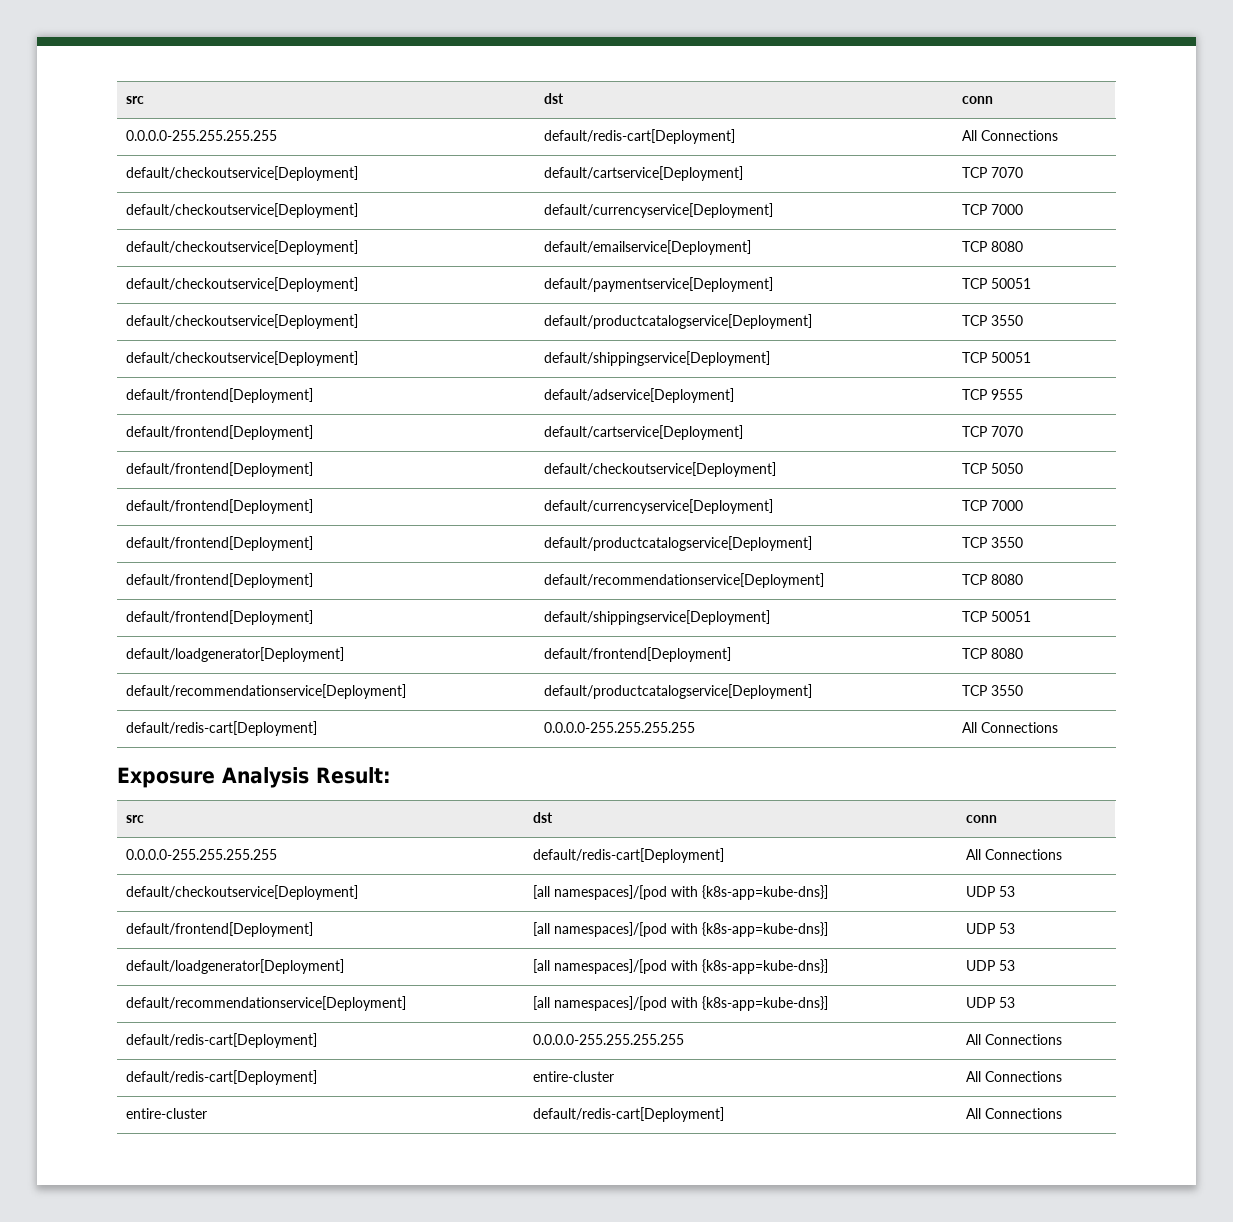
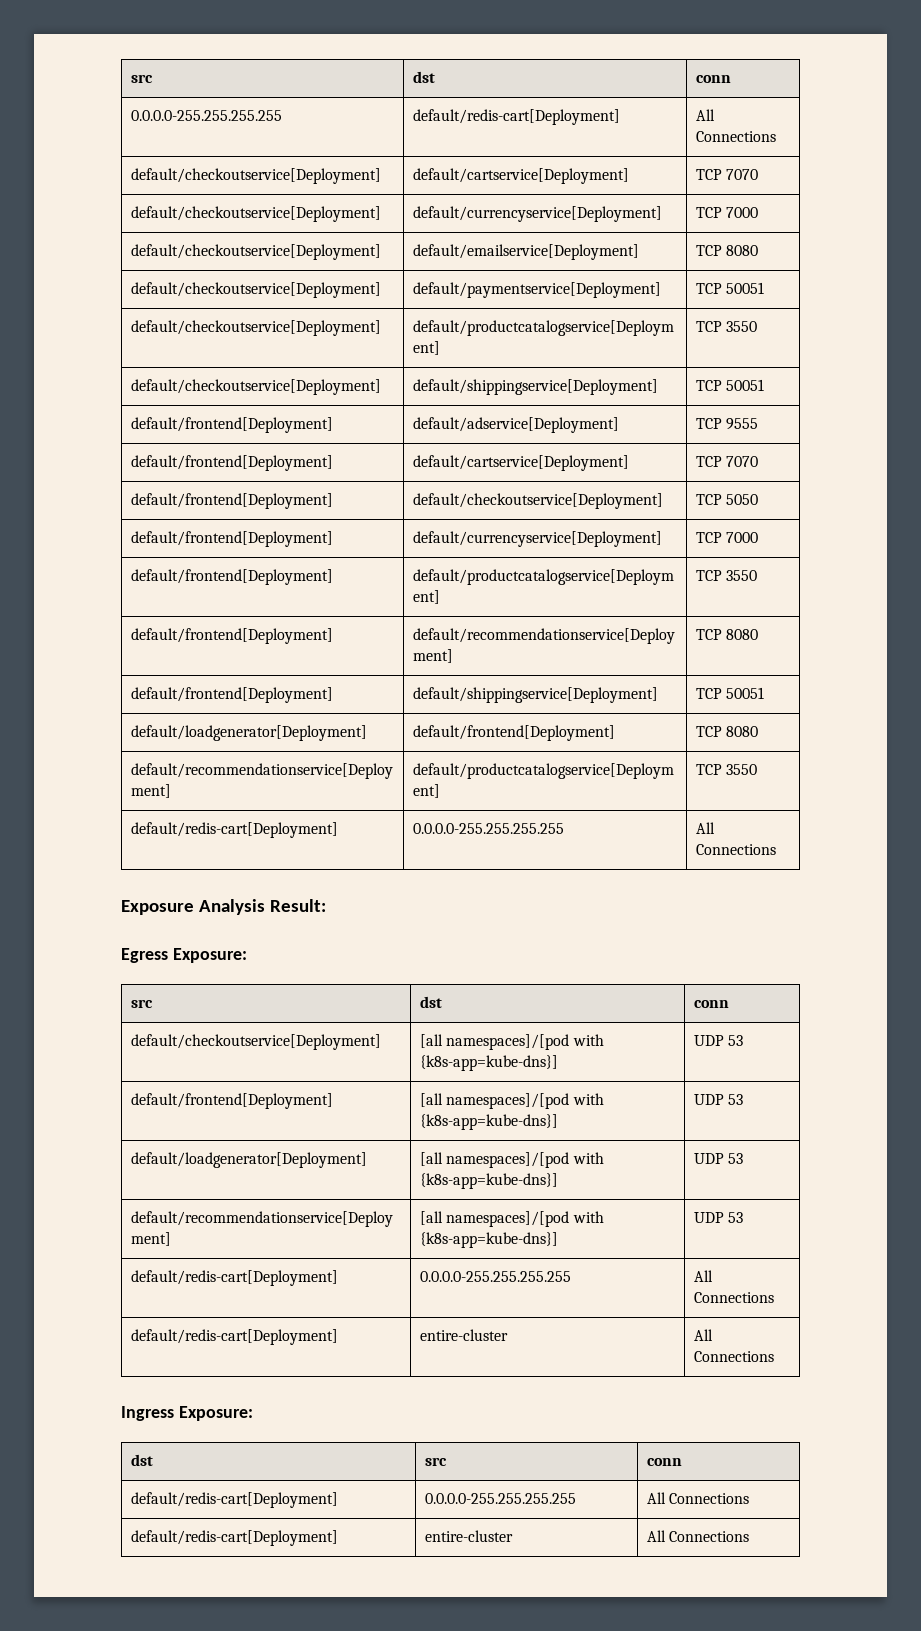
  Exposure Analysis Result:
+ Egress Exposure:
  src | dst | conn
- 0.0.0.0-255.255.255.255 | default/redis-cart[Deployment] | All Connections
- entire-cluster | default/redis-cart[Deployment] | All Connections
+ Ingress Exposure:
+ dst | src | conn
+ default/redis-cart[Deployment] | 0.0.0.0-255.255.255.255 | All Connections
+ default/redis-cart[Deployment] | entire-cluster | All Connections

